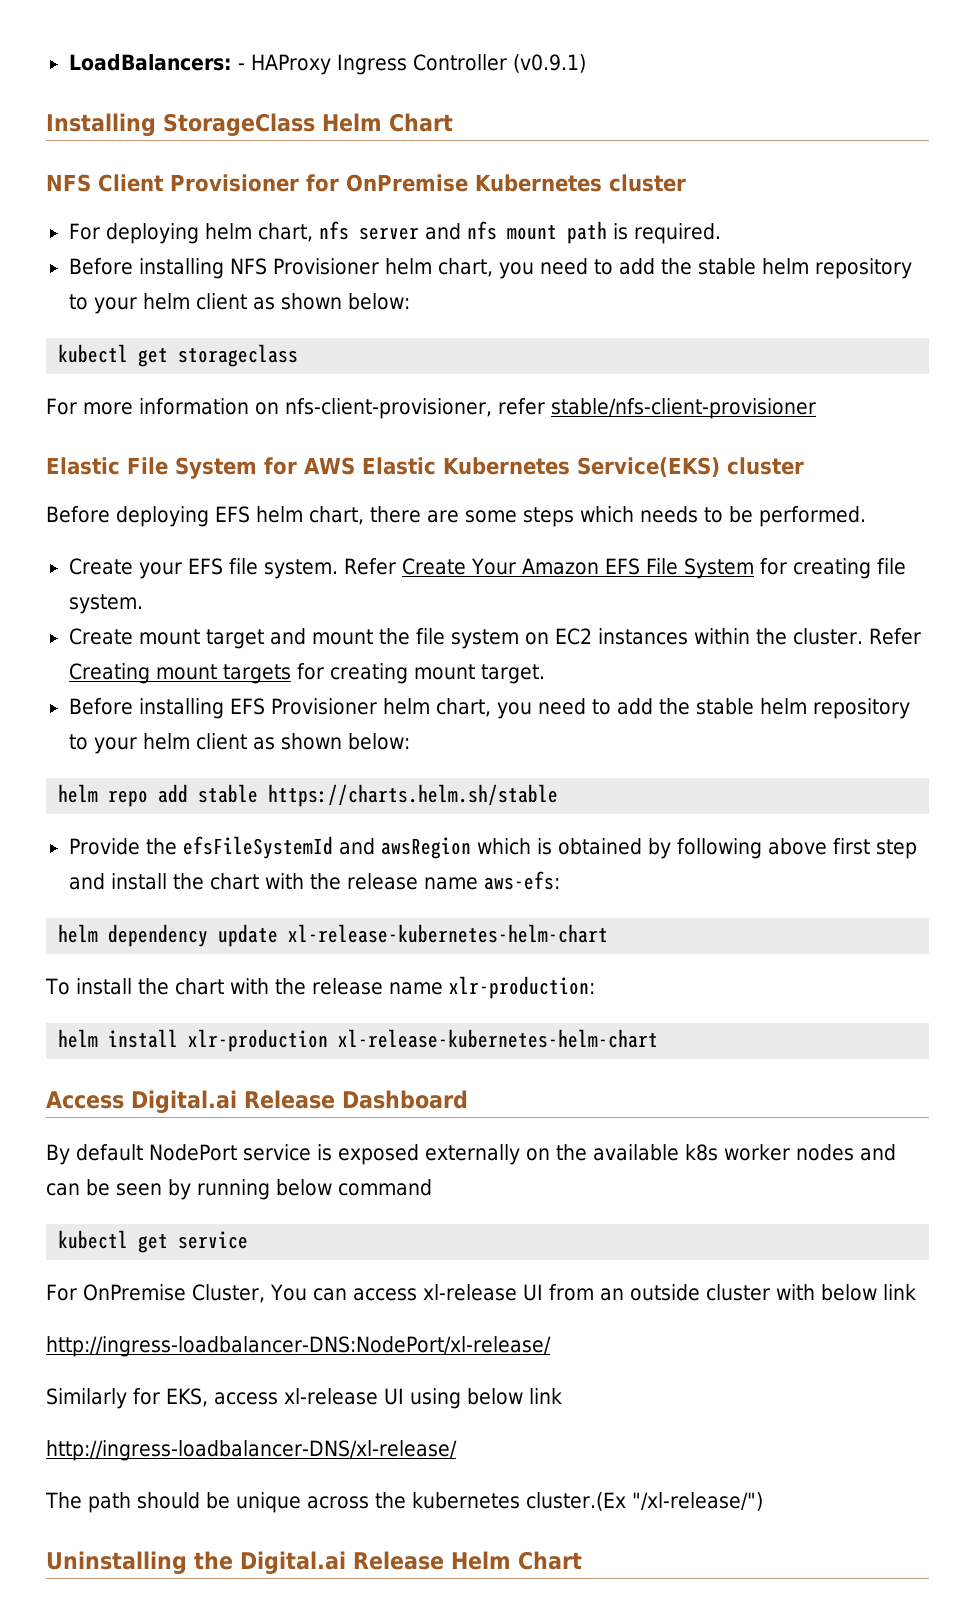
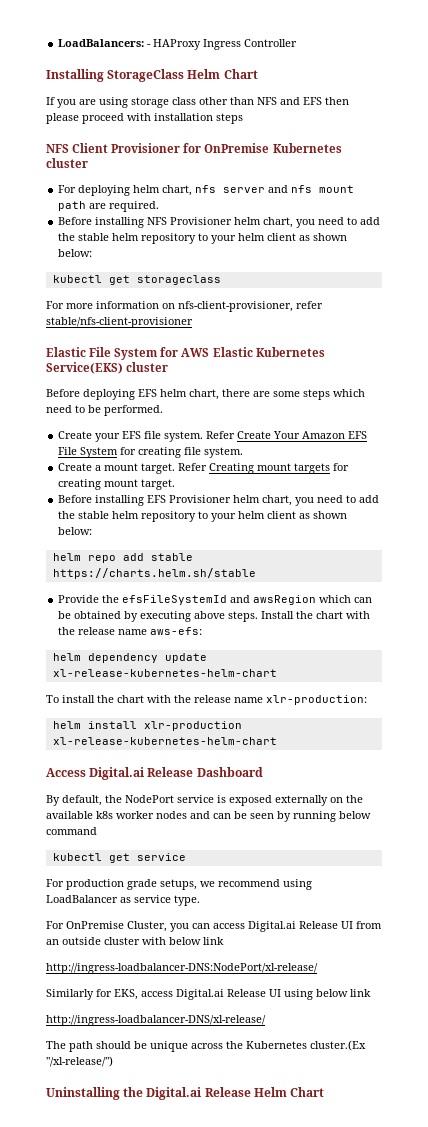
- LoadBalancers: - HAProxy Ingress Controller (v0.9.1)
+ LoadBalancers: - HAProxy Ingress Controller
+ If you are using storage class other than NFS and EFS then please proceed with installation steps
- For deploying helm chart, nfs server and nfs mount path is required.
+ For deploying helm chart, nfs server and nfs mount path are required.
- Before deploying EFS helm chart, there are some steps which needs to be performed.
+ Before deploying EFS helm chart, there are some steps which need to be performed.
- Create mount target and mount the file system on EC2 instances within the cluster.
+ Create a mount target.
- Provide the efsFileSystemId and awsRegion which is obtained by following above first step and install the chart with the release name aws-efs:
+ Provide the efsFileSystemId and awsRegion which can be obtained by executing above steps. Install the chart with the release name aws-efs:
- By default NodePort service is exposed externally on the available k8s worker nodes and can be seen by running below command
+ By default, the NodePort service is exposed externally on the available k8s worker nodes and can be seen by running below command
+ For production grade setups, we recommend using LoadBalancer as service type.
- For OnPremise Cluster, You can access xl-release UI from an outside cluster with below link
+ For OnPremise Cluster, you can access Digital.ai Release UI from an outside cluster with below link
- Similarly for EKS, access xl-release UI using below link
+ Similarly for EKS, access Digital.ai Release UI using below link
- The path should be unique across the kubernetes cluster.(Ex "/xl-release/")
+ The path should be unique across the Kubernetes cluster.(Ex "/xl-release/")

